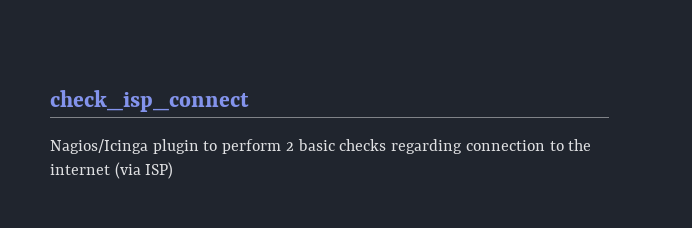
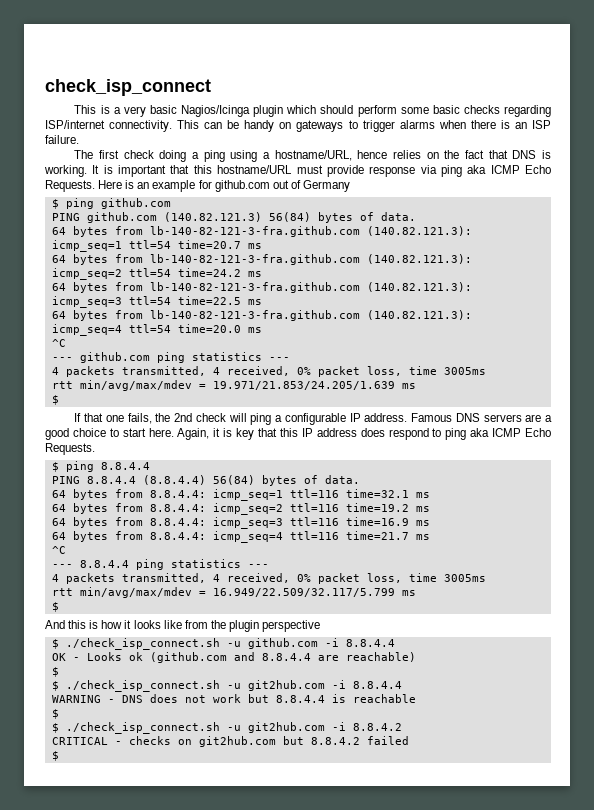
- Nagios/Icinga plugin to perform 2 basic checks regarding connection to the internet (via ISP)
+ This is a very basic Nagios/Icinga plugin which should perform some basic checks regarding ISP/internet connectivity. This can be handy on gateways to trigger alarms when there is an ISP failure.
+ The first check doing a ping using a hostname/URL, hence relies on the fact that DNS is working. It is important that this hostname/URL must provide response via ping aka ICMP Echo Requests. Here is an example for github.com out of Germany
+ $ ping github.com
+ PING github.com (140.82.121.3) 56(84) bytes of data.
+ 64 bytes from lb-140-82-121-3-fra.github.com (140.82.121.3): icmp_seq=1 ttl=54 time=20.7 ms
+ 64 bytes from lb-140-82-121-3-fra.github.com (140.82.121.3): icmp_seq=2 ttl=54 time=24.2 ms
+ 64 bytes from lb-140-82-121-3-fra.github.com (140.82.121.3): icmp_seq=3 ttl=54 time=22.5 ms
+ 64 bytes from lb-140-82-121-3-fra.github.com (140.82.121.3): icmp_seq=4 ttl=54 time=20.0 ms
+ ^C
+ --- github.com ping statistics ---
+ 4 packets transmitted, 4 received, 0% packet loss, time 3005ms
+ rtt min/avg/max/mdev = 19.971/21.853/24.205/1.639 ms
+ $
+ If that one fails, the 2nd check will ping a configurable IP address. Famous DNS servers are a good choice to start here. Again, it is key that this IP address does respond to ping aka ICMP Echo Requests.
+ $ ping 8.8.4.4
+ PING 8.8.4.4 (8.8.4.4) 56(84) bytes of data.
+ 64 bytes from 8.8.4.4: icmp_seq=1 ttl=116 time=32.1 ms
+ 64 bytes from 8.8.4.4: icmp_seq=2 ttl=116 time=19.2 ms
+ 64 bytes from 8.8.4.4: icmp_seq=3 ttl=116 time=16.9 ms
+ 64 bytes from 8.8.4.4: icmp_seq=4 ttl=116 time=21.7 ms
+ ^C
+ --- 8.8.4.4 ping statistics ---
+ 4 packets transmitted, 4 received, 0% packet loss, time 3005ms
+ rtt min/avg/max/mdev = 16.949/22.509/32.117/5.799 ms
+ $
+ And this is how it looks like from the plugin perspective
+ $ ./check_isp_connect.sh -u github.com -i 8.8.4.4
+ OK - Looks ok (github.com and 8.8.4.4 are reachable)
+ $
+ $ ./check_isp_connect.sh -u git2hub.com -i 8.8.4.4
+ WARNING - DNS does not work but 8.8.4.4 is reachable
+ $
+ $ ./check_isp_connect.sh -u git2hub.com -i 8.8.4.2
+ CRITICAL - checks on git2hub.com but 8.8.4.2 failed
+ $

